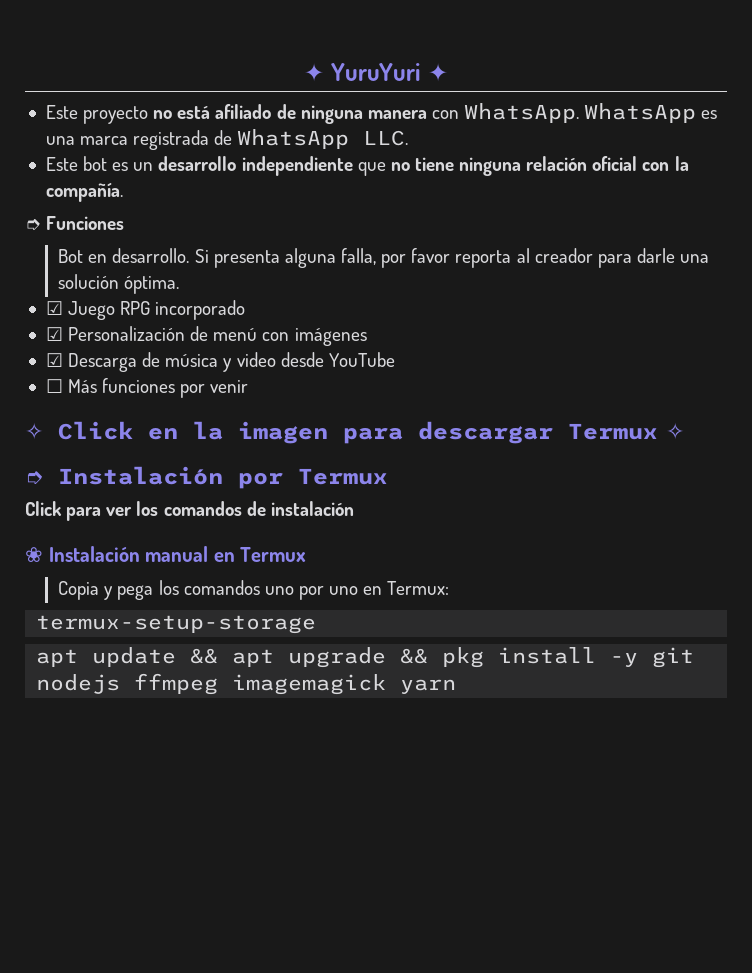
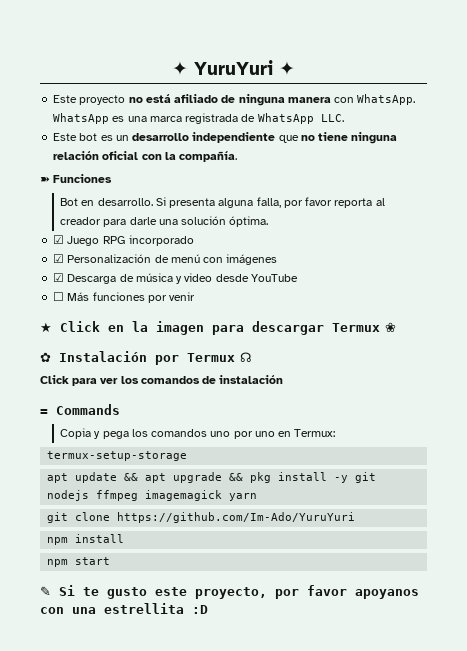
- ➮ Funciones
+ ➽ Funciones
- ✧ Click en la imagen para descargar Termux ✧
- ➮ Instalación por Termux
+ ★ Click en la imagen para descargar Termux ❀
+ ✿ Instalación por Termux ☊
- ❀ Instalación manual en Termux
+ = Commands
+ git clone https://github.com/Im-Ado/YuruYuri
+ npm install
+ npm start
+ ✎ Si te gusto este proyecto, por favor apoyanos con una estrellita :D

